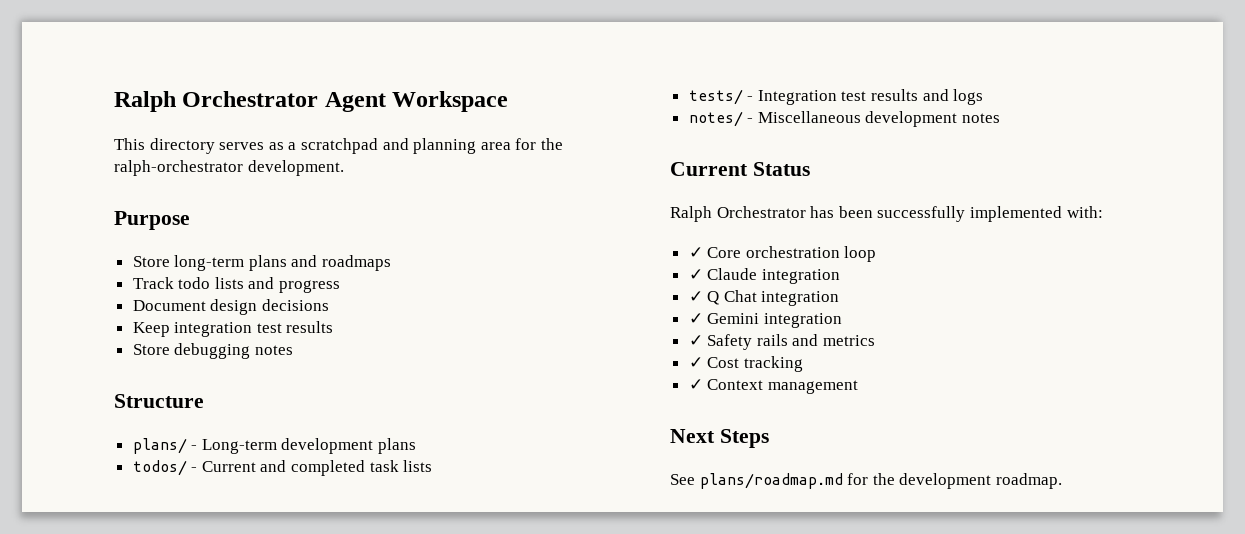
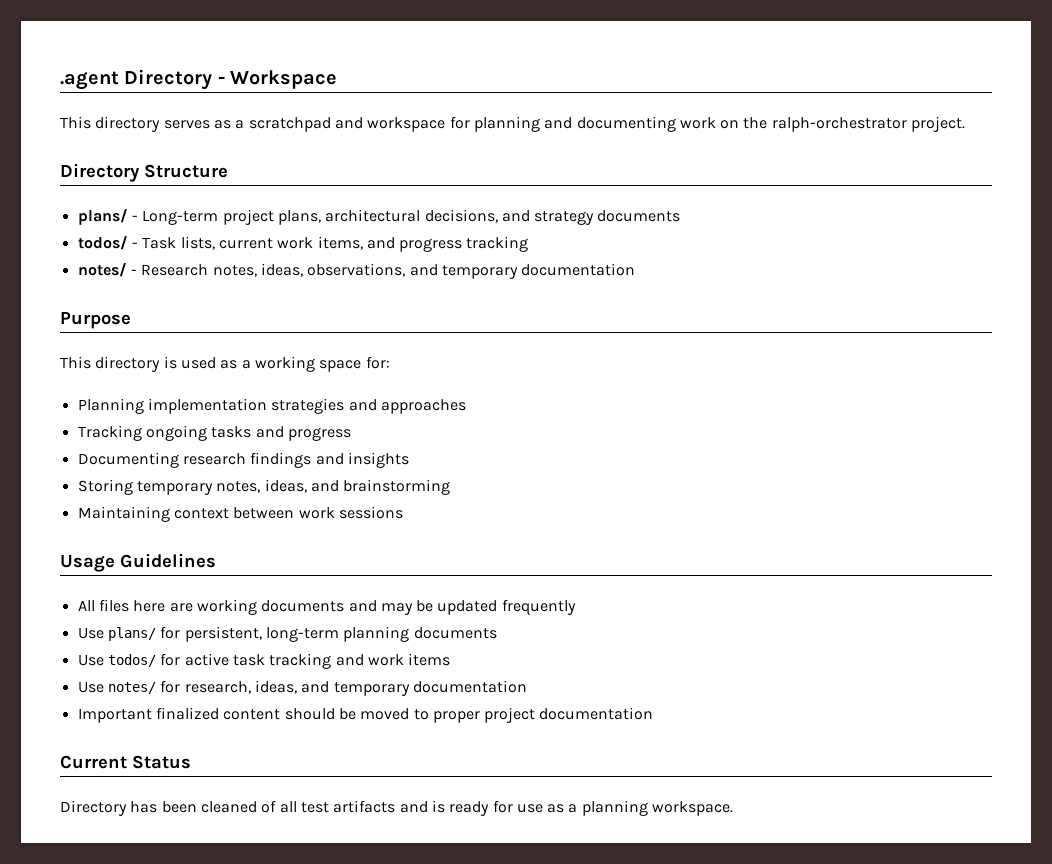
- Ralph Orchestrator Agent Workspace
+ .agent Directory - Workspace
- This directory serves as a scratchpad and planning area for the ralph-orchestrator development.
+ This directory serves as a scratchpad and workspace for planning and documenting work on the ralph-orchestrator project.
+ Directory Structure
+ plans/ - Long-term project plans, architectural decisions, and strategy documents
+ todos/ - Task lists, current work items, and progress tracking
+ notes/ - Research notes, ideas, observations, and temporary documentation
  Purpose
- Store long-term plans and roadmaps
- Track todo lists and progress
- Document design decisions
- Keep integration test results
- Store debugging notes
- Structure
- plans/ - Long-term development plans
- todos/ - Current and completed task lists
- tests/ - Integration test results and logs
- notes/ - Miscellaneous development notes
+ This directory is used as a working space for:
+ Planning implementation strategies and approaches
+ Tracking ongoing tasks and progress
+ Documenting research findings and insights
+ Storing temporary notes, ideas, and brainstorming
+ Maintaining context between work sessions
+ Usage Guidelines
+ All files here are working documents and may be updated frequently
+ Use plans/ for persistent, long-term planning documents
+ Use todos/ for active task tracking and work items
+ Use notes/ for research, ideas, and temporary documentation
+ Important finalized content should be moved to proper project documentation
  Current Status
- Ralph Orchestrator has been successfully implemented with:
- ✓ Core orchestration loop
- ✓ Claude integration
- ✓ Q Chat integration
- ✓ Gemini integration
- ✓ Safety rails and metrics
- ✓ Cost tracking
- ✓ Context management
- Next Steps
- See plans/roadmap.md for the development roadmap.
+ Directory has been cleaned of all test artifacts and is ready for use as a planning workspace.

